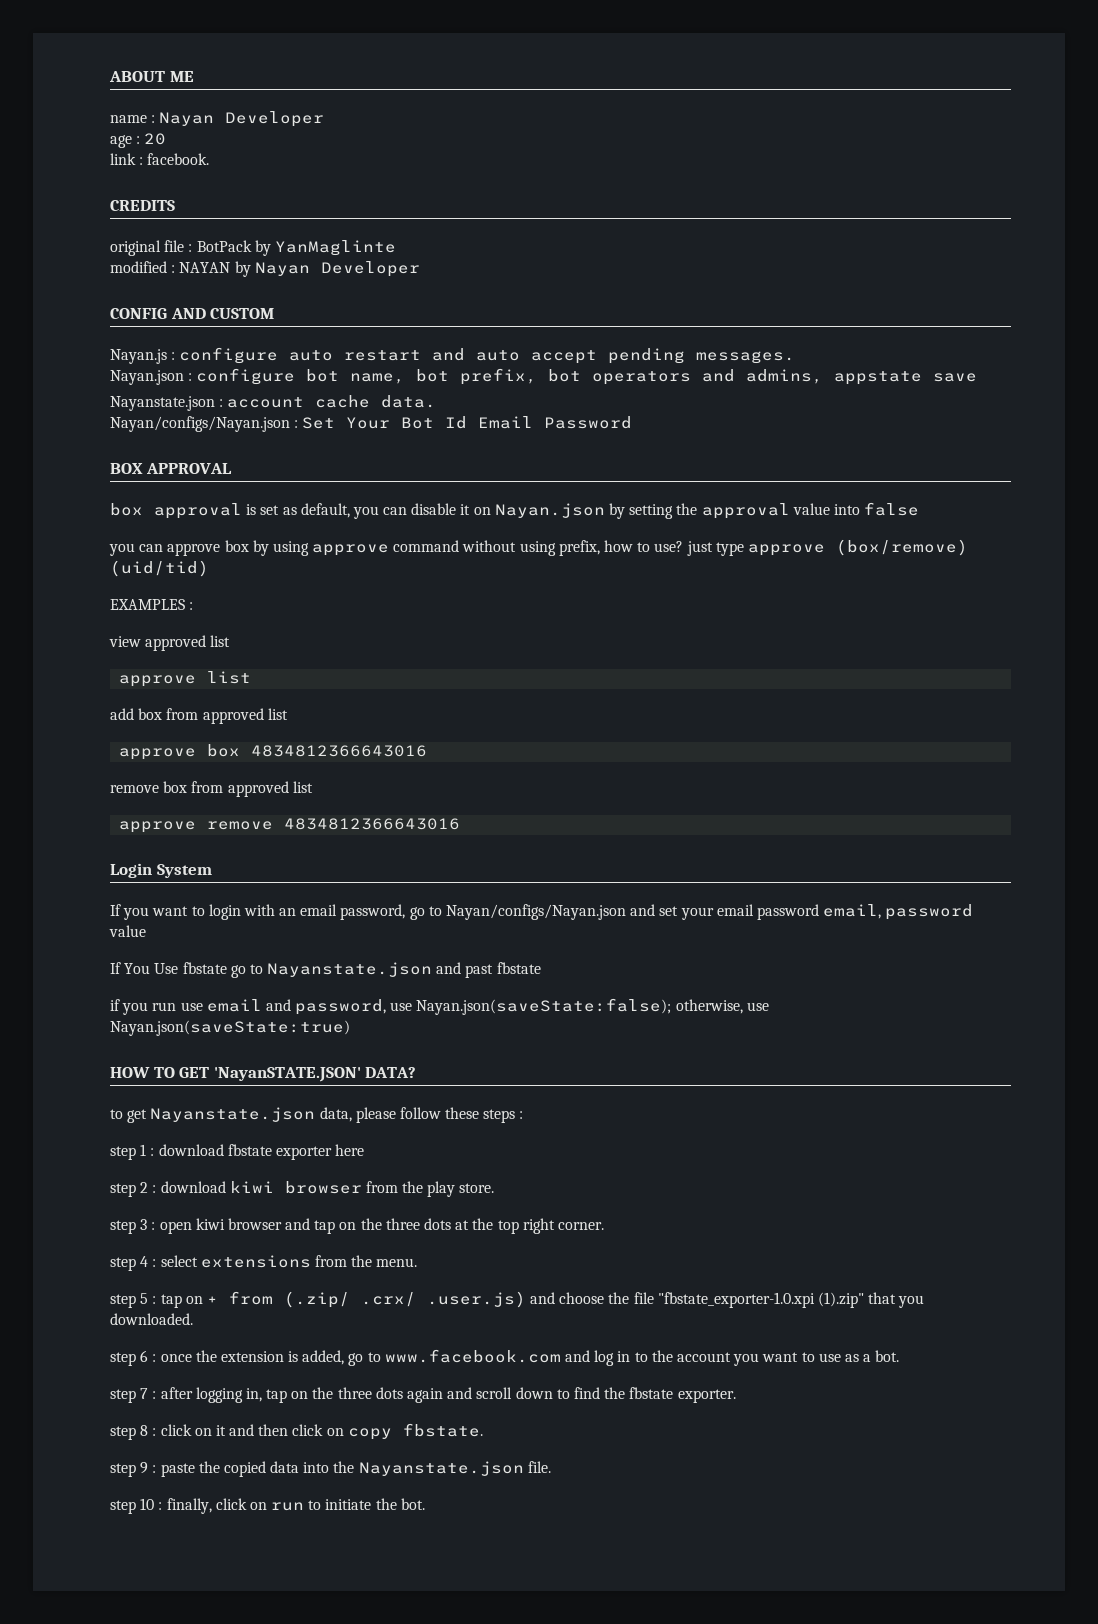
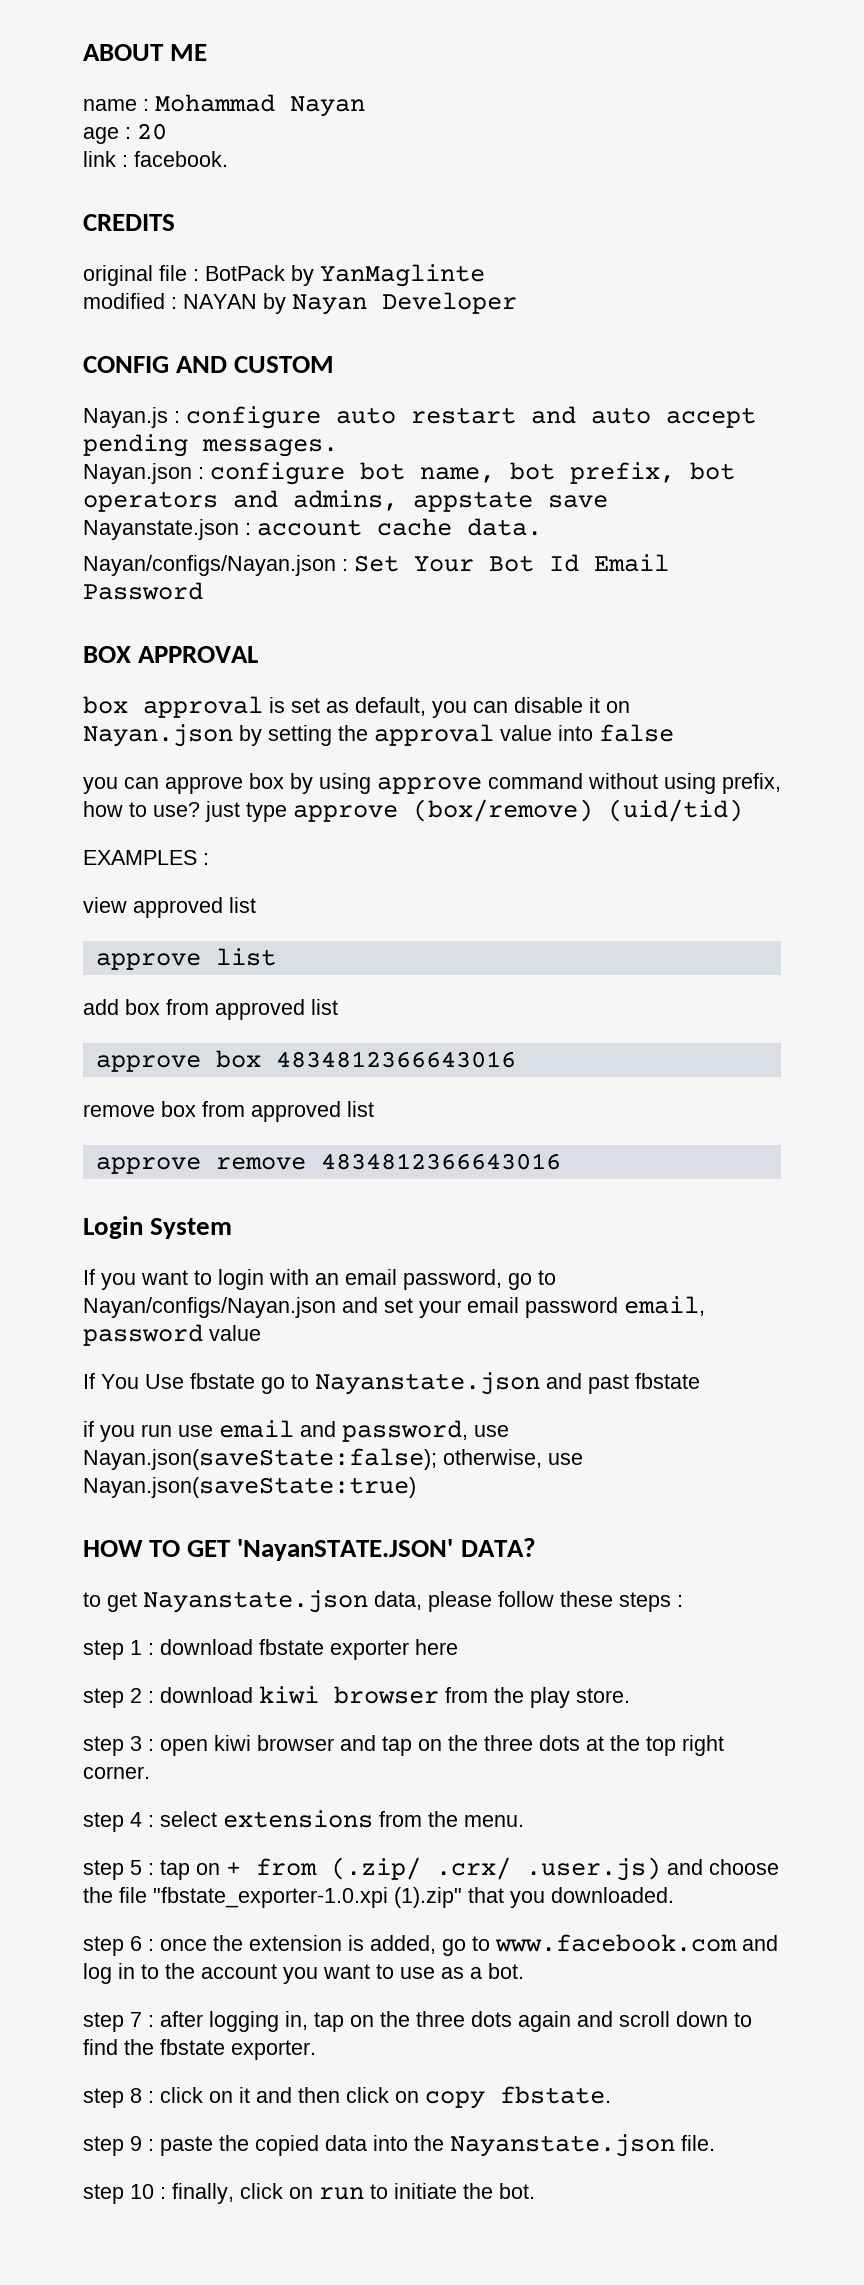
- name : Nayan Developer
+ name : Mohammad Nayan

